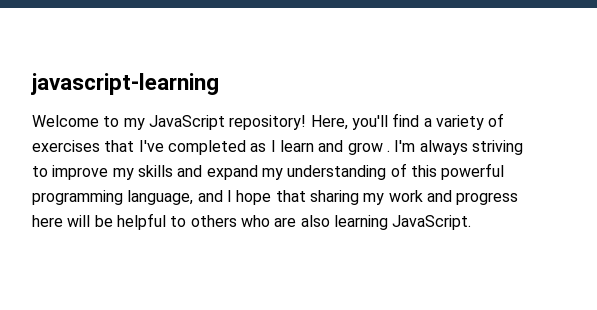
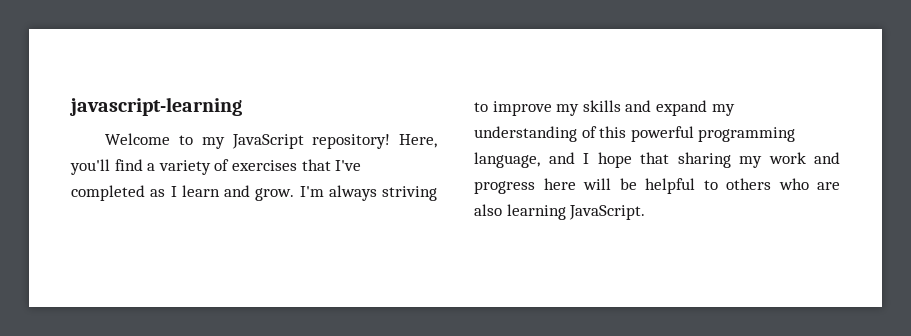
- Here, you'll find a variety of exercises that I've completed as I learn and grow .
+ Here, you'll find a variety of exercises that I've completed as I learn and grow.

